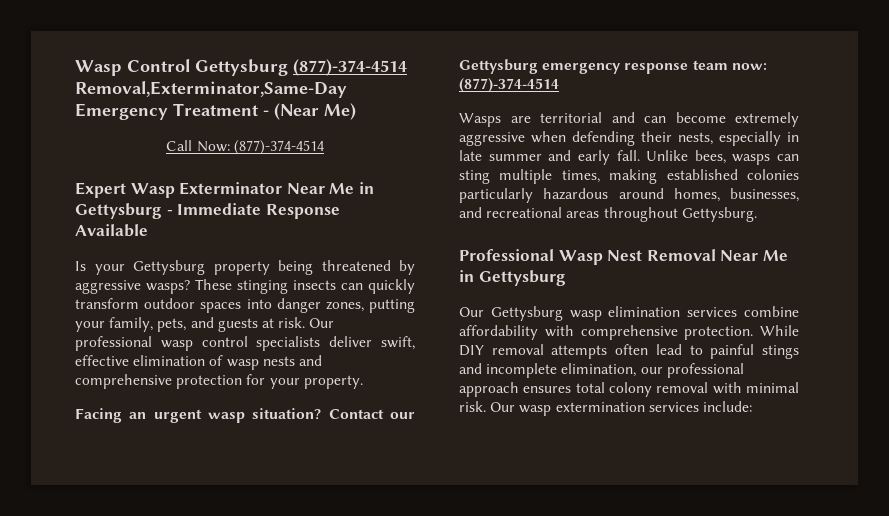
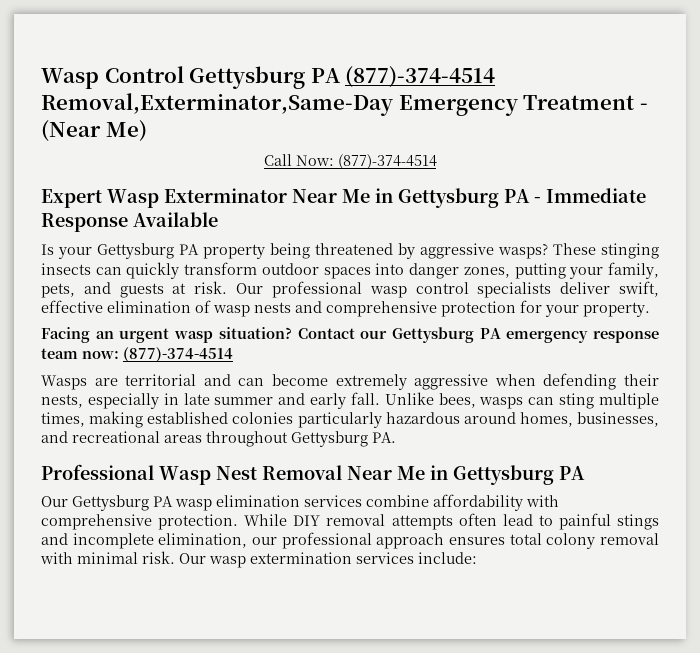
- Wasp Control Gettysburg (877)-374-4514 Removal,Exterminator,Same-Day Emergency Treatment - (Near Me)
+ Wasp Control Gettysburg PA (877)-374-4514 Removal,Exterminator,Same-Day Emergency Treatment - (Near Me)
- Expert Wasp Exterminator Near Me in Gettysburg - Immediate Response Available
+ Expert Wasp Exterminator Near Me in Gettysburg PA - Immediate Response Available
- Is your Gettysburg property being threatened by aggressive wasps?
+ Is your Gettysburg PA property being threatened by aggressive wasps?
- Contact our Gettysburg emergency response team now: (877)-374-4514
+ Contact our Gettysburg PA emergency response team now: (877)-374-4514
- Unlike bees, wasps can sting multiple times, making established colonies particularly hazardous around homes, businesses, and recreational areas throughout Gettysburg.
+ Unlike bees, wasps can sting multiple times, making established colonies particularly hazardous around homes, businesses, and recreational areas throughout Gettysburg PA.
- Professional Wasp Nest Removal Near Me in Gettysburg
+ Professional Wasp Nest Removal Near Me in Gettysburg PA
- Our Gettysburg wasp elimination services combine affordability with comprehensive protection.
+ Our Gettysburg PA wasp elimination services combine affordability with comprehensive protection.

